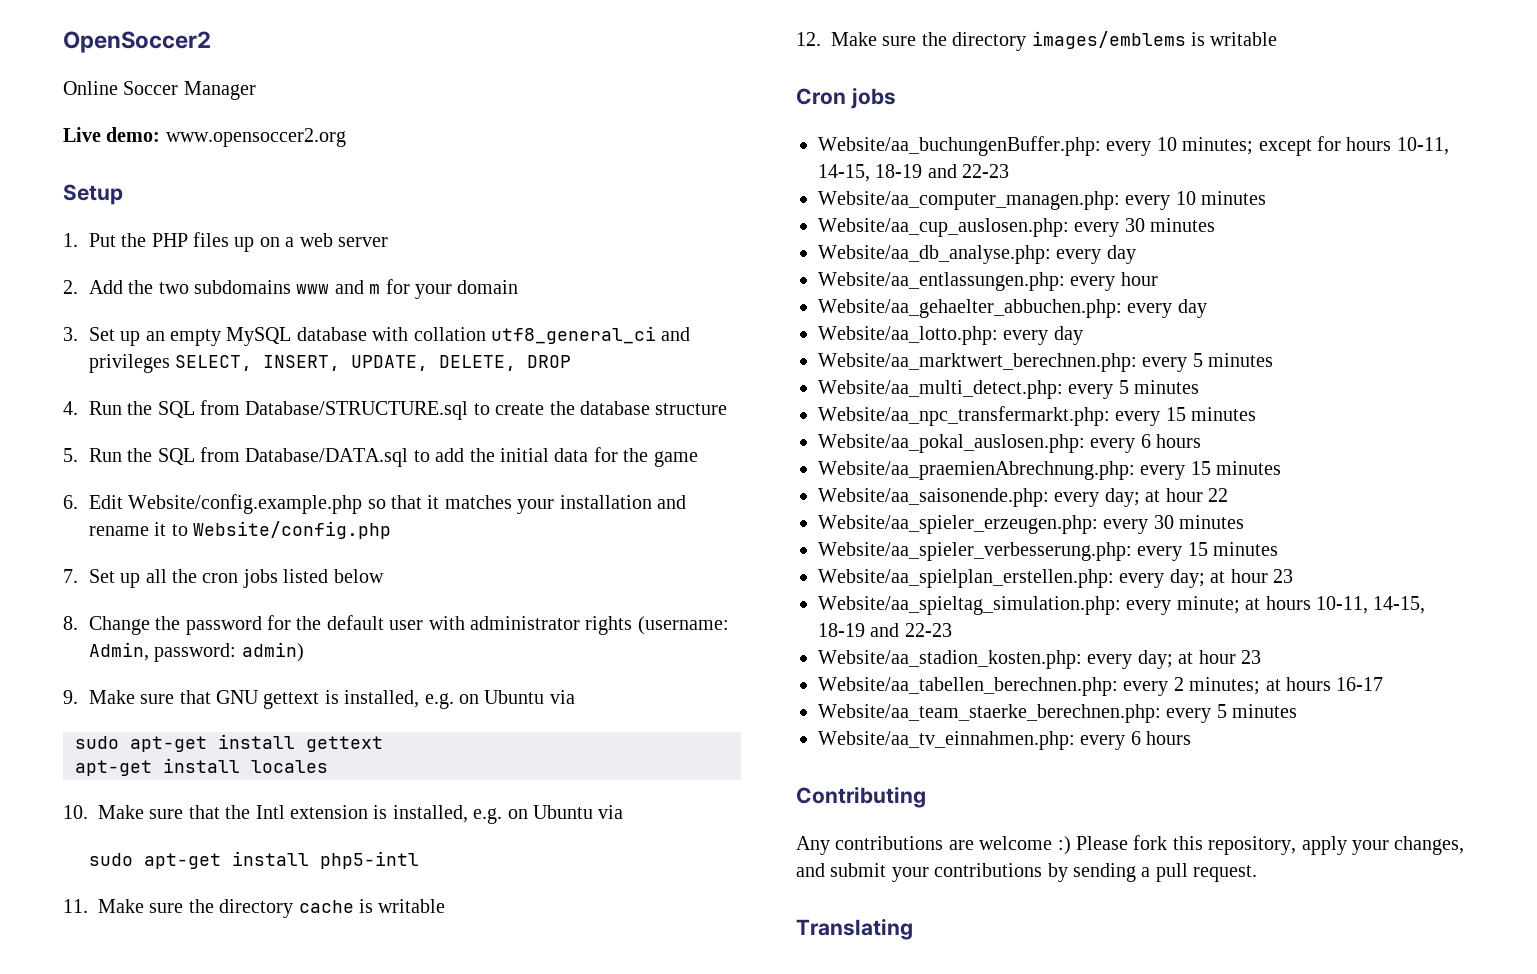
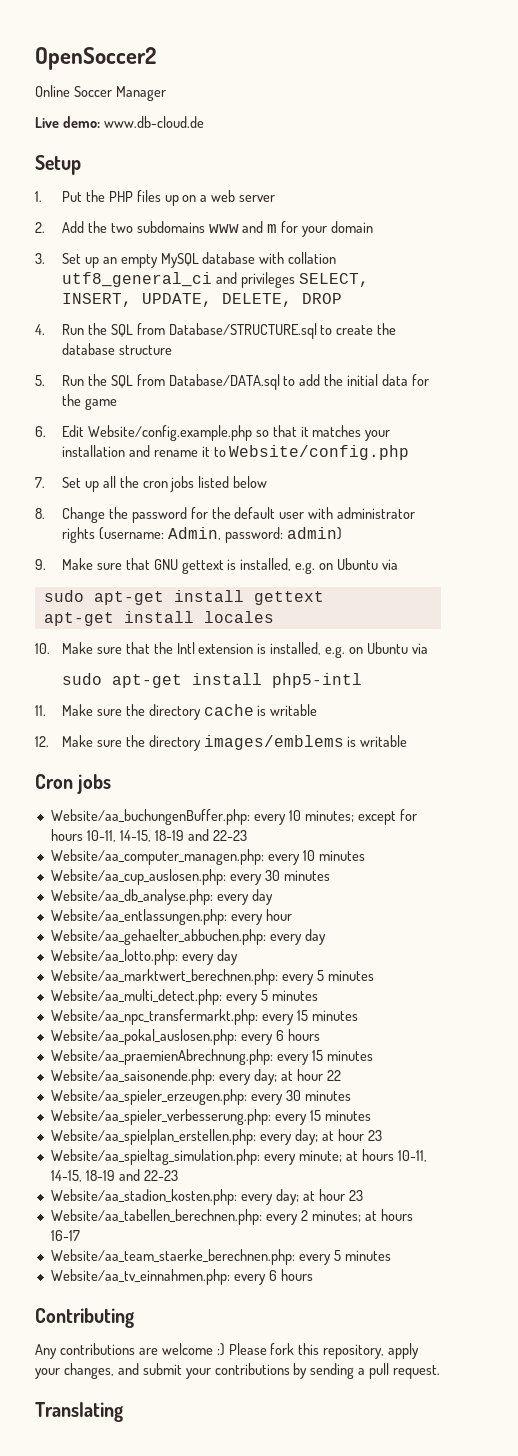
- Live demo: www.opensoccer2.org
+ Live demo: www.db-cloud.de

